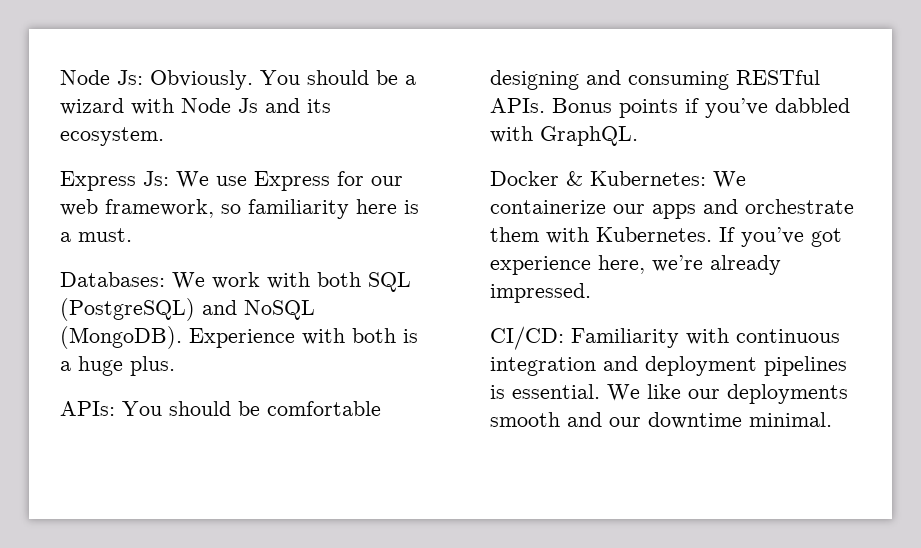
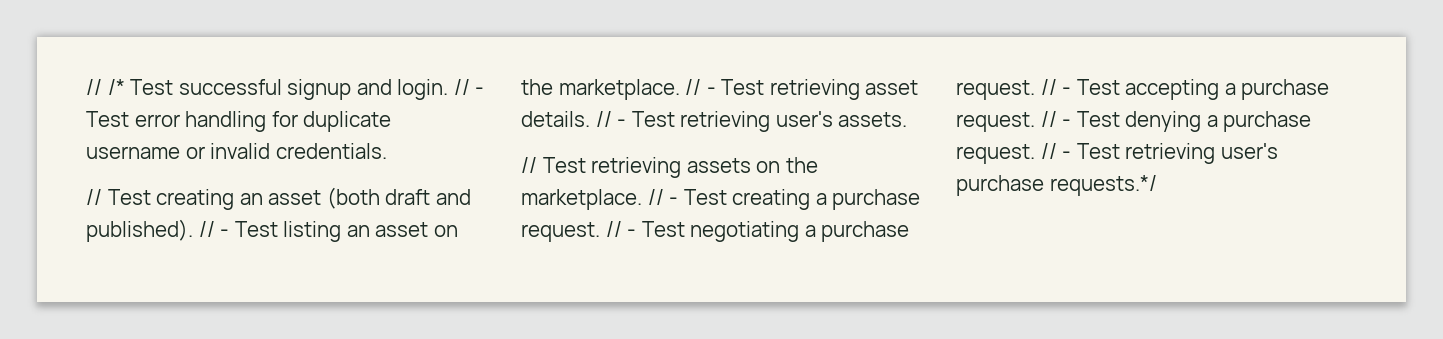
- Node Js: Obviously. You should be a wizard with Node Js and its ecosystem.
- Express Js: We use Express for our web framework, so familiarity here is a must.
- Databases: We work with both SQL (PostgreSQL) and NoSQL (MongoDB). Experience with both is a huge plus.
- APIs: You should be comfortable designing and consuming RESTful APIs. Bonus points if you’ve dabbled with GraphQL.
- Docker & Kubernetes: We containerize our apps and orchestrate them with Kubernetes. If you’ve got experience here, we’re already impressed.
- CI/CD: Familiarity with continuous integration and deployment pipelines is essential. We like our deployments smooth and our downtime minimal.
+ // /* Test successful signup and login. // - Test error handling for duplicate username or invalid credentials.
+ // Test creating an asset (both draft and published). // - Test listing an asset on the marketplace. // - Test retrieving asset details. // - Test retrieving user's assets.
+ // Test retrieving assets on the marketplace. // - Test creating a purchase request. // - Test negotiating a purchase request. // - Test accepting a purchase request. // - Test denying a purchase request. // - Test retrieving user's purchase requests.*/

